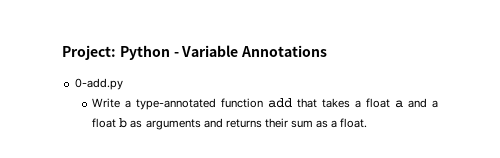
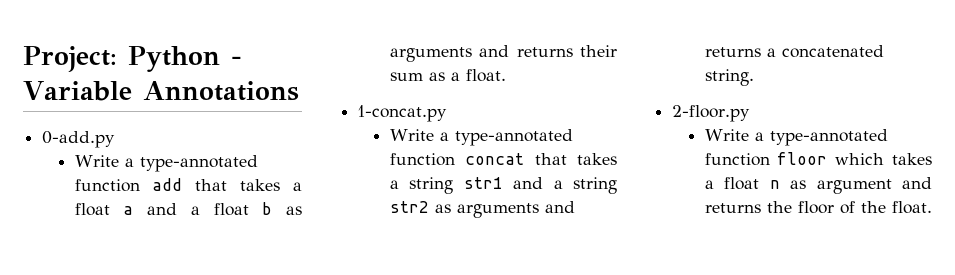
+ 1-concat.py
+ Write a type-annotated function concat that takes a string str1 and a string str2 as arguments and returns a concatenated string.
+ 2-floor.py
+ Write a type-annotated function floor which takes a float n as argument and returns the floor of the float.

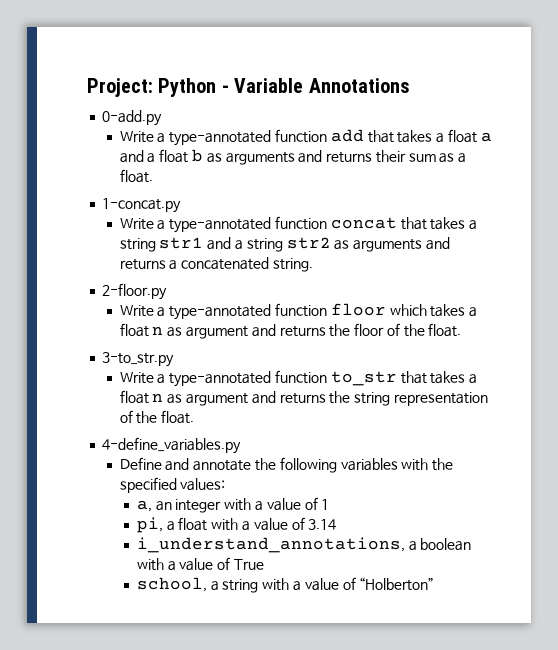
+ 3-to_str.py
+ Write a type-annotated function to_str that takes a float n as argument and returns the string representation of the float.
+ 4-define_variables.py
+ Define and annotate the following variables with the specified values:
+ a, an integer with a value of 1
+ pi, a float with a value of 3.14
+ i_understand_annotations, a boolean with a value of True
+ school, a string with a value of “Holberton”

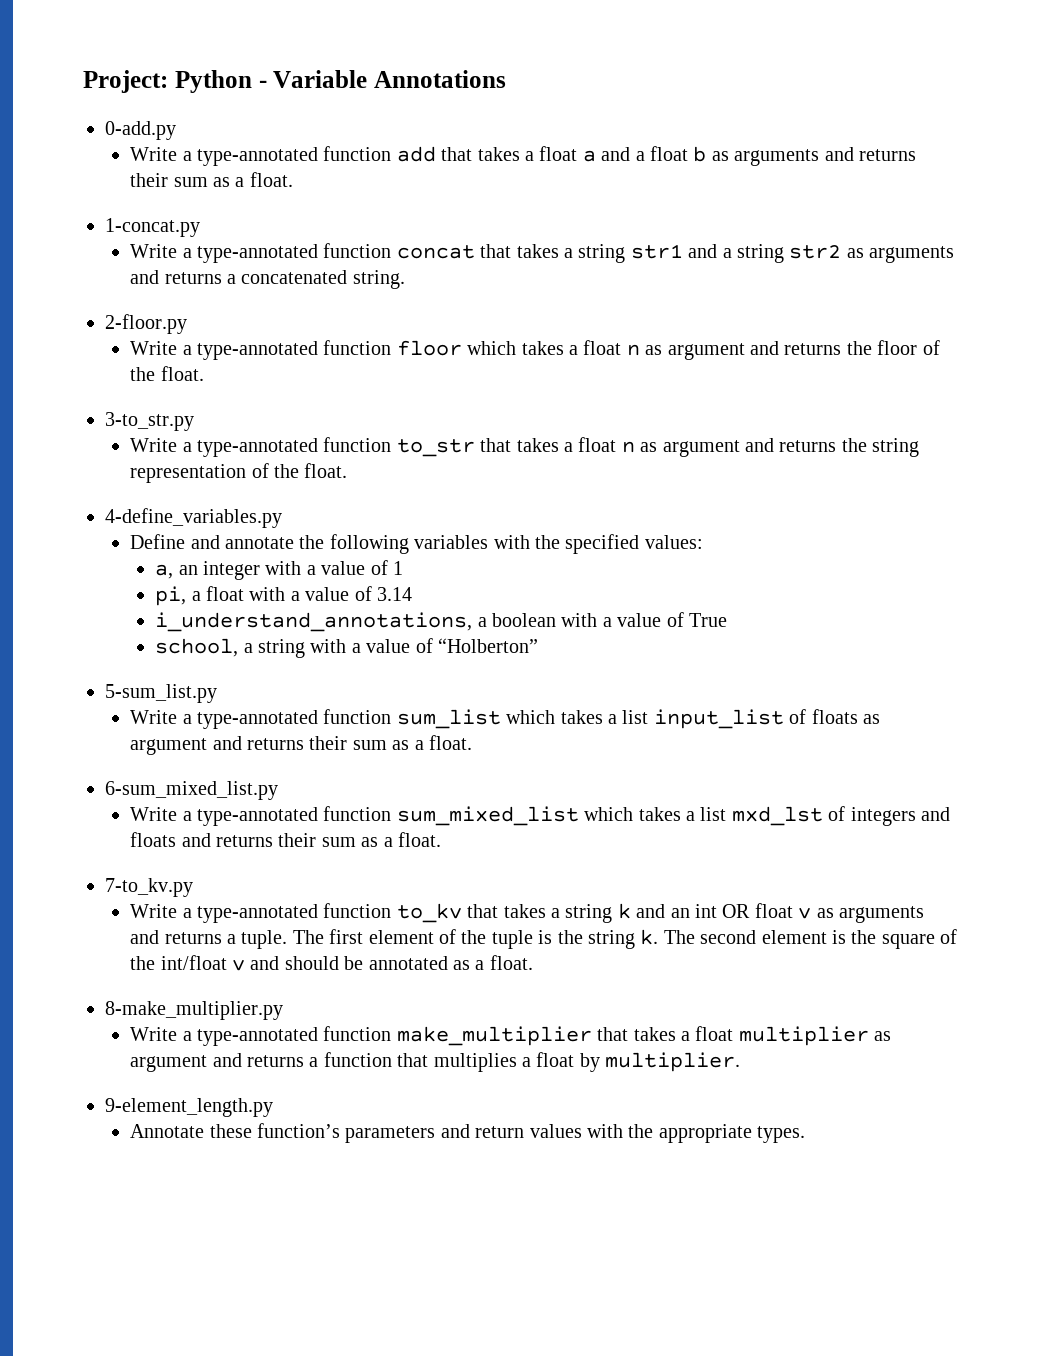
+ 5-sum_list.py
+ Write a type-annotated function sum_list which takes a list input_list of floats as argument and returns their sum as a float.
+ 6-sum_mixed_list.py
+ Write a type-annotated function sum_mixed_list which takes a list mxd_lst of integers and floats and returns their sum as a float.
+ 7-to_kv.py
+ Write a type-annotated function to_kv that takes a string k and an int OR float v as arguments and returns a tuple. The first element of the tuple is the string k. The second element is the square of the int/float v and should be annotated as a float.
+ 8-make_multiplier.py
+ Write a type-annotated function make_multiplier that takes a float multiplier as argument and returns a function that multiplies a float by multiplier.
+ 9-element_length.py
+ Annotate these function’s parameters and return values with the appropriate types.

